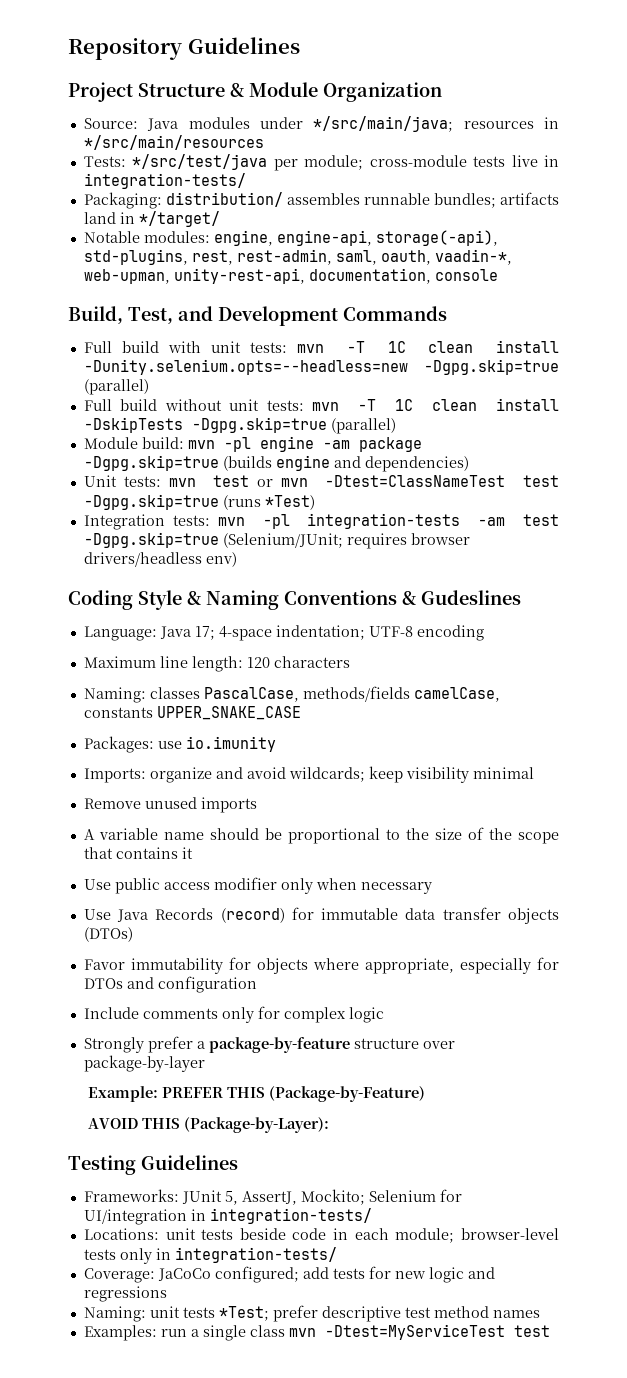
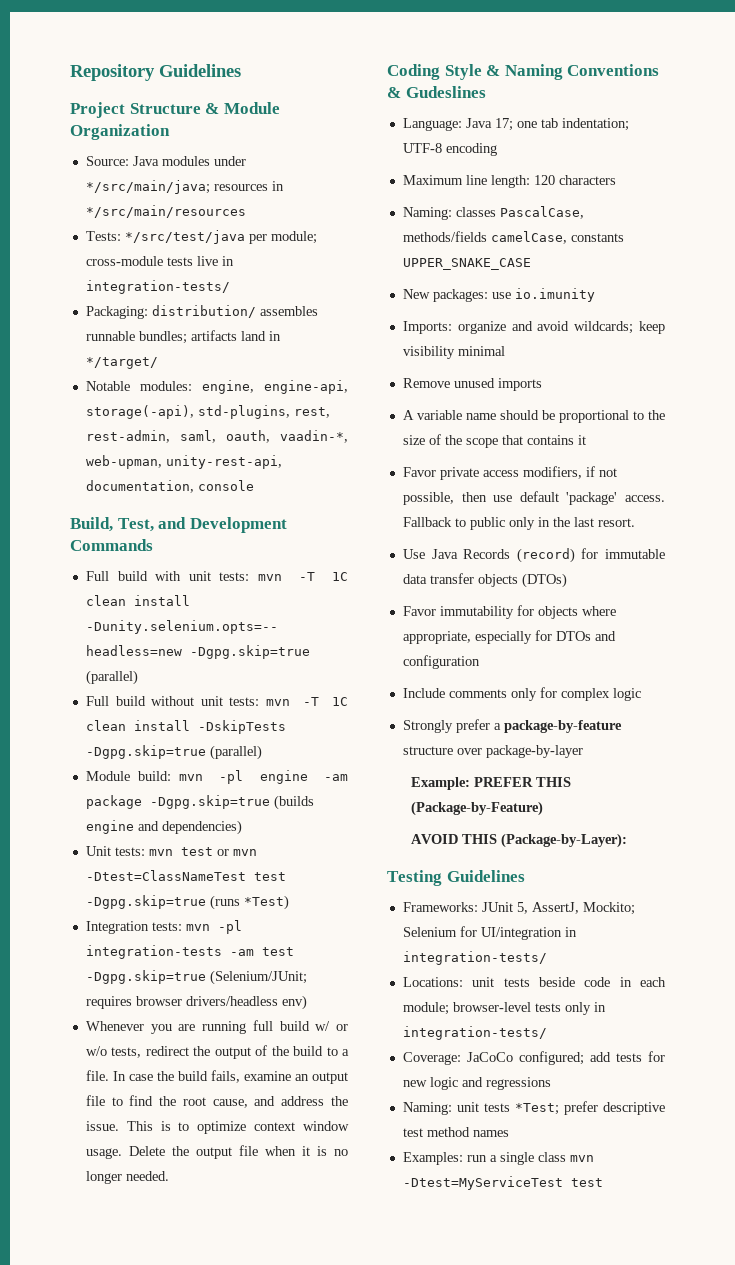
+ Whenever you are running full build w/ or w/o tests, redirect the output of the build to a file. In case the build fails, examine an output file to find the root cause, and address the issue. This is to optimize context window usage. Delete the output file when it is no longer needed.
- Language: Java 17; 4‑space indentation; UTF‑8 encoding
+ Language: Java 17; one tab indentation; UTF‑8 encoding
- Packages: use io.imunity
+ New packages: use io.imunity
- Use public access modifier only when necessary
+ Favor private access modifiers, if not possible, then use default 'package' access. Fallback to public only in the last resort.

